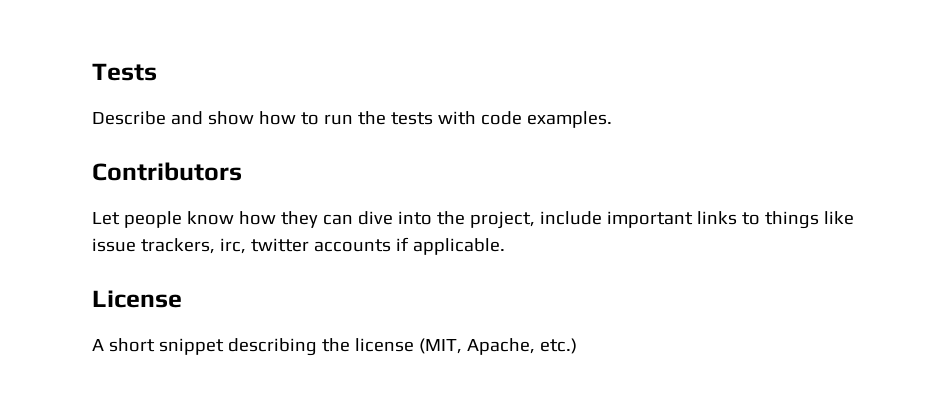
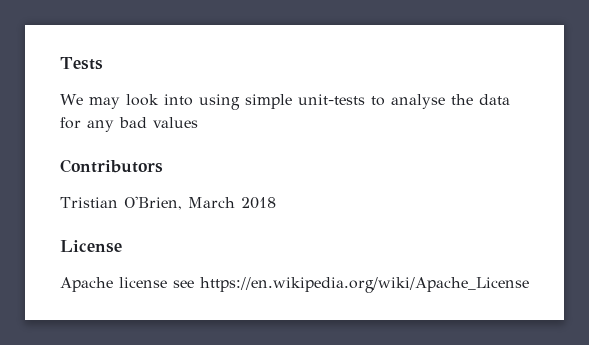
- Describe and show how to run the tests with code examples.
+ We may look into using simple unit-tests to analyse the data for any bad values
  Contributors
- Let people know how they can dive into the project, include important links to things like issue trackers, irc, twitter accounts if applicable.
+ Tristian O'Brien, March 2018
  License
- A short snippet describing the license (MIT, Apache, etc.)
+ Apache license see https://en.wikipedia.org/wiki/Apache_License

